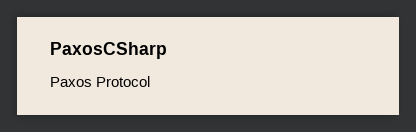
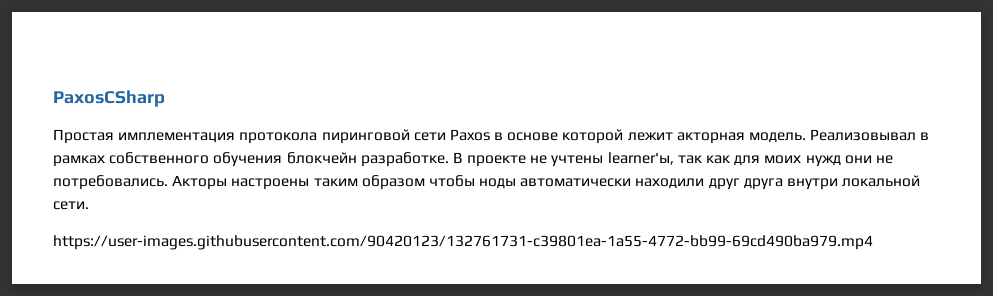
- Paxos Protocol
+ Простая имплементация протокола пиринговой сети Paxos в основе которой лежит акторная модель. Реализовывал в рамках собственного обучения блокчейн разработке. В проекте не учтены learner'ы, так как для моих нужд они не потребовались. Акторы настроены таким образом чтобы ноды автоматически находили друг друга внутри локальной сети.
+ https://user-images.githubusercontent.com/90420123/132761731-c39801ea-1a55-4772-bb99-69cd490ba979.mp4

